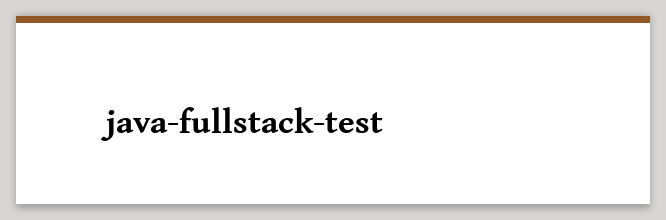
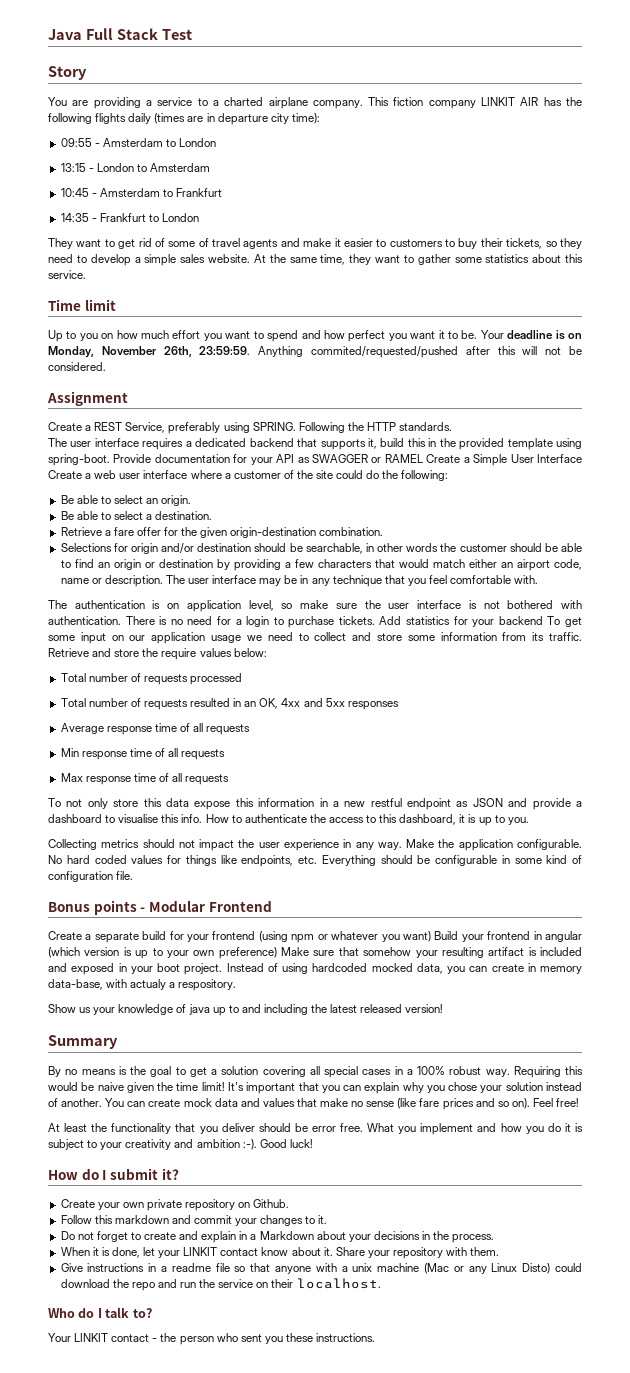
- java-fullstack-test
+ Java Full Stack Test
+ Story
+ You are providing a service to a charted airplane company. This fiction company LINKIT AIR has the following flights daily (times are in departure city time):
+ 09:55 - Amsterdam to London
+ 13:15 - London to Amsterdam
+ 10:45 - Amsterdam to Frankfurt
+ 14:35 - Frankfurt to London
+ They want to get rid of some of travel agents and make it easier to customers to buy their tickets, so they need to develop a simple sales website. At the same time, they want to gather some statistics about this service.
+ Time limit
+ Up to you on how much effort you want to spend and how perfect you want it to be. Your deadline is on Monday, November 26th, 23:59:59. Anything commited/requested/pushed after this will not be considered.
+ Assignment
+ Create a REST Service, preferably using SPRING. Following the HTTP standards.
+ The user interface requires a dedicated backend that supports it, build this in the provided template using spring-boot. Provide documentation for your API as SWAGGER or RAMEL Create a Simple User Interface Create a web user interface where a customer of the site could do the following:
+ Be able to select an origin.
+ Be able to select a destination.
+ Retrieve a fare offer for the given origin-destination combination.
+ Selections for origin and/or destination should be searchable, in other words the customer should be able to find an origin or destination by providing a few characters that would match either an airport code, name or description. The user interface may be in any technique that you feel comfortable with.
+ The authentication is on application level, so make sure the user interface is not bothered with authentication. There is no need for a login to purchase tickets. Add statistics for your backend To get some input on our application usage we need to collect and store some information from its traffic. Retrieve and store the require values below:
+ Total number of requests processed
+ Total number of requests resulted in an OK, 4xx and 5xx responses
+ Average response time of all requests
+ Min response time of all requests
+ Max response time of all requests
+ To not only store this data expose this information in a new restful endpoint as JSON and provide a dashboard to visualise this info. How to authenticate the access to this dashboard, it is up to you.
+ Collecting metrics should not impact the user experience in any way. Make the application configurable. No hard coded values for things like endpoints, etc. Everything should be configurable in some kind of configuration file.
+ Bonus points - Modular Frontend
+ Create a separate build for your frontend (using npm or whatever you want) Build your frontend in angular (which version is up to your own preference) Make sure that somehow your resulting artifact is included and exposed in your boot project. Instead of using hardcoded mocked data, you can create in memory data-base, with actualy a respository.
+ Show us your knowledge of java up to and including the latest released version!
+ Summary
+ By no means is the goal to get a solution covering all special cases in a 100% robust way. Requiring this would be naive given the time limit! It's important that you can explain why you chose your solution instead of another. You can create mock data and values that make no sense (like fare prices and so on). Feel free!
+ At least the functionality that you deliver should be error free. What you implement and how you do it is subject to your creativity and ambition :-). Good luck!
+ How do I submit it?
+ Create your own private repository on Github.
+ Follow this markdown and commit your changes to it.
+ Do not forget to create and explain in a Markdown about your decisions in the process.
+ When it is done, let your LINKIT contact know about it. Share your repository with them.
+ Give instructions in a readme file so that anyone with a unix machine (Mac or any Linux Disto) could download the repo and run the service on their localhost.
+ Who do I talk to?
+ Your LINKIT contact - the person who sent you these instructions.

